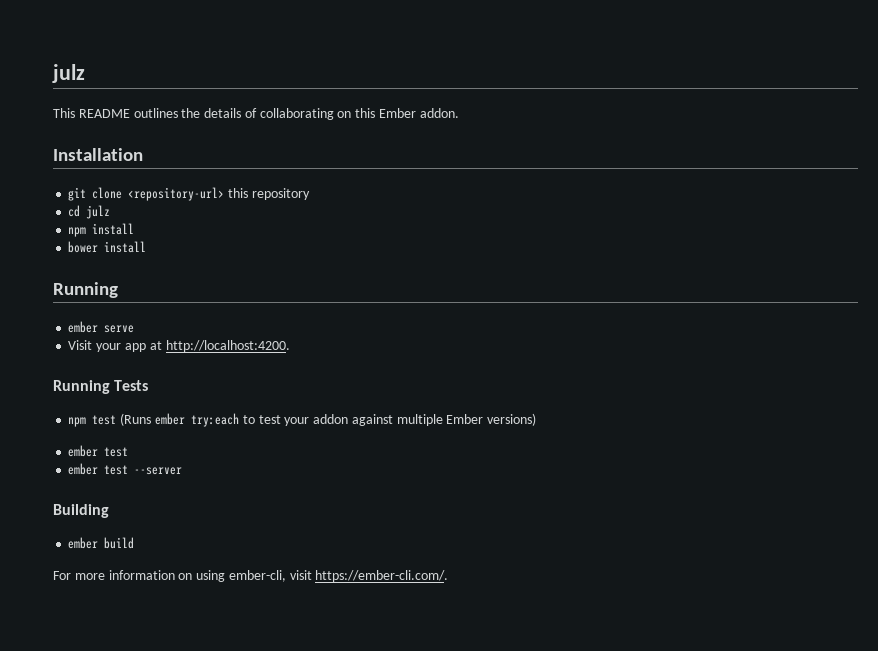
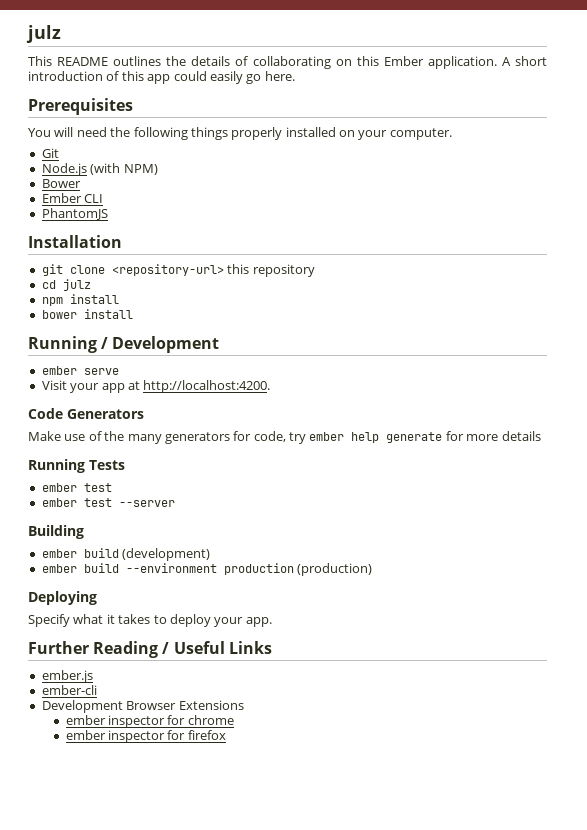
- This README outlines the details of collaborating on this Ember addon.
+ This README outlines the details of collaborating on this Ember application. A short introduction of this app could easily go here.
+ Prerequisites
+ You will need the following things properly installed on your computer.
+ Git
+ Node.js (with NPM)
+ Bower
+ Ember CLI
+ PhantomJS
  bower install
- Running
+ Running / Development
+ Code Generators
+ Make use of the many generators for code, try ember help generate for more details
  Running Tests
- npm test (Runs ember try:each to test your addon against multiple Ember versions)
- ember build
- For more information on using ember-cli, visit https://ember-cli.com/.
+ ember build (development)
+ ember build --environment production (production)
+ Deploying
+ Specify what it takes to deploy your app.
+ Further Reading / Useful Links
+ ember.js
+ ember-cli
+ Development Browser Extensions
+ ember inspector for chrome
+ ember inspector for firefox

